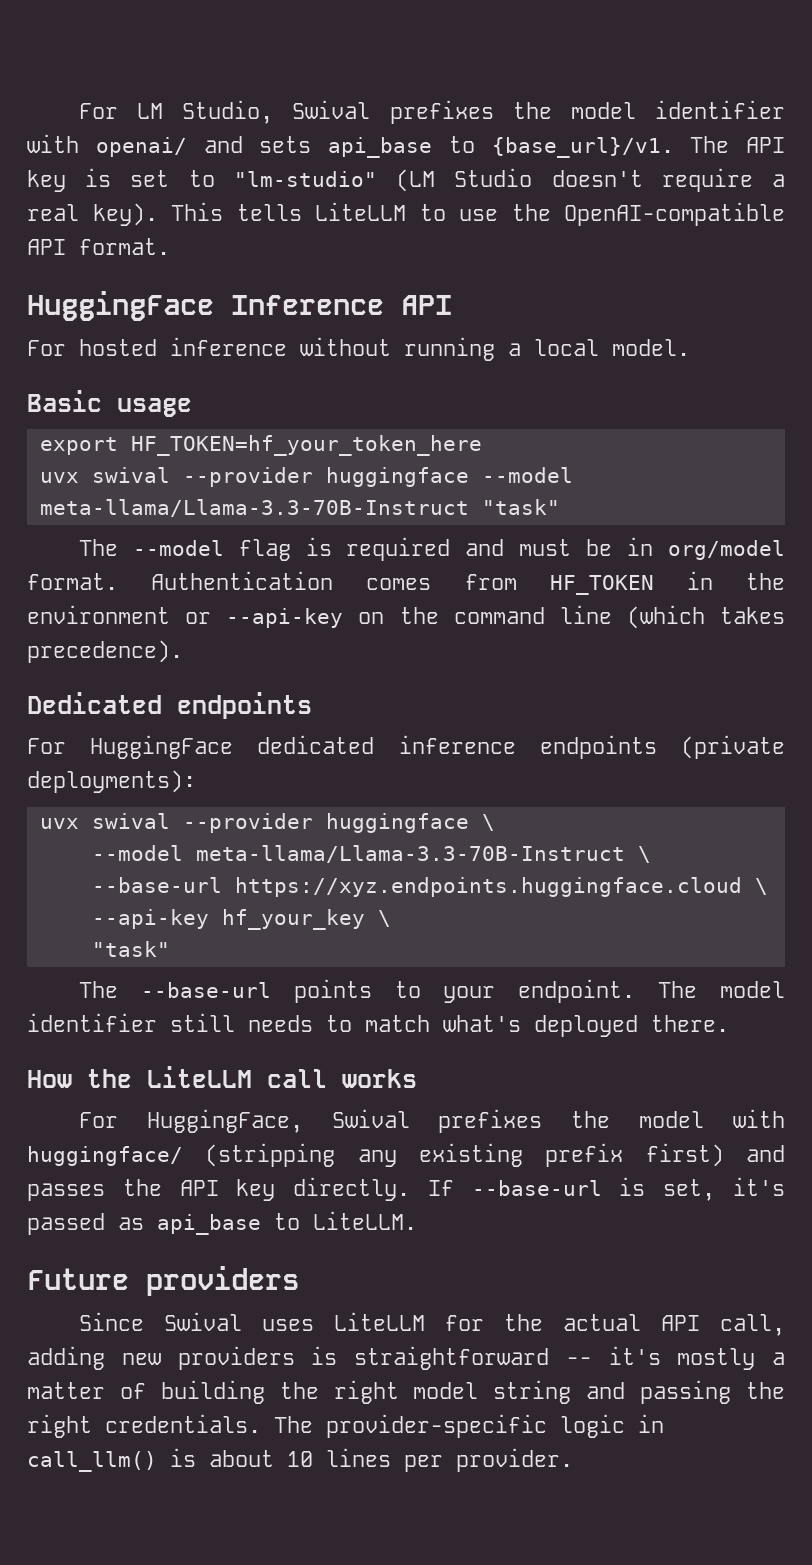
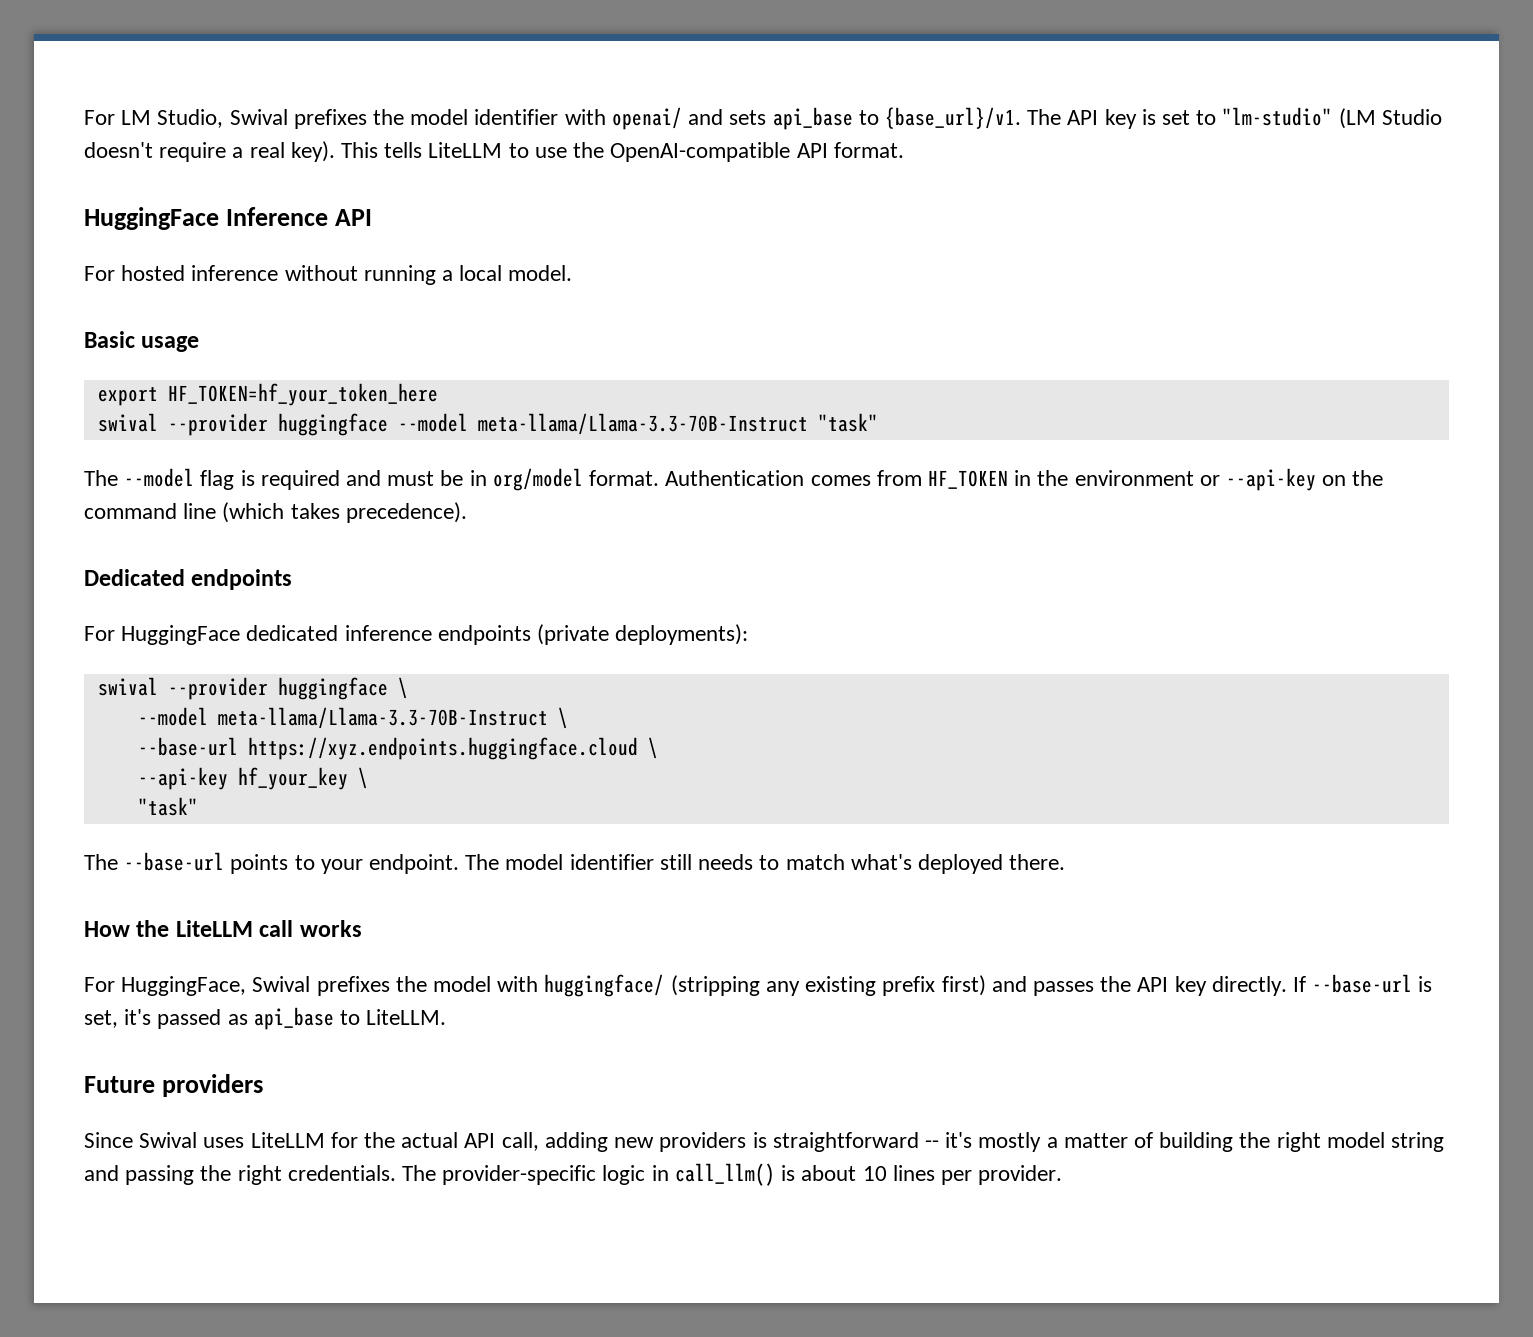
- uvx swival --provider huggingface --model meta-llama/Llama-3.3-70B-Instruct "task"
+ swival --provider huggingface --model meta-llama/Llama-3.3-70B-Instruct "task"
- uvx swival --provider huggingface \
+ swival --provider huggingface \

